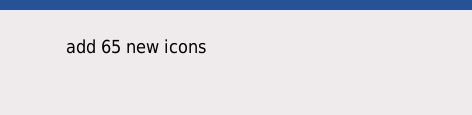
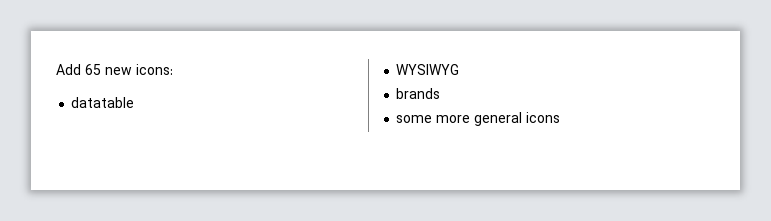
- add 65 new icons
+ Add 65 new icons:
+ datatable
+ WYSIWYG
+ brands
+ some more general icons

